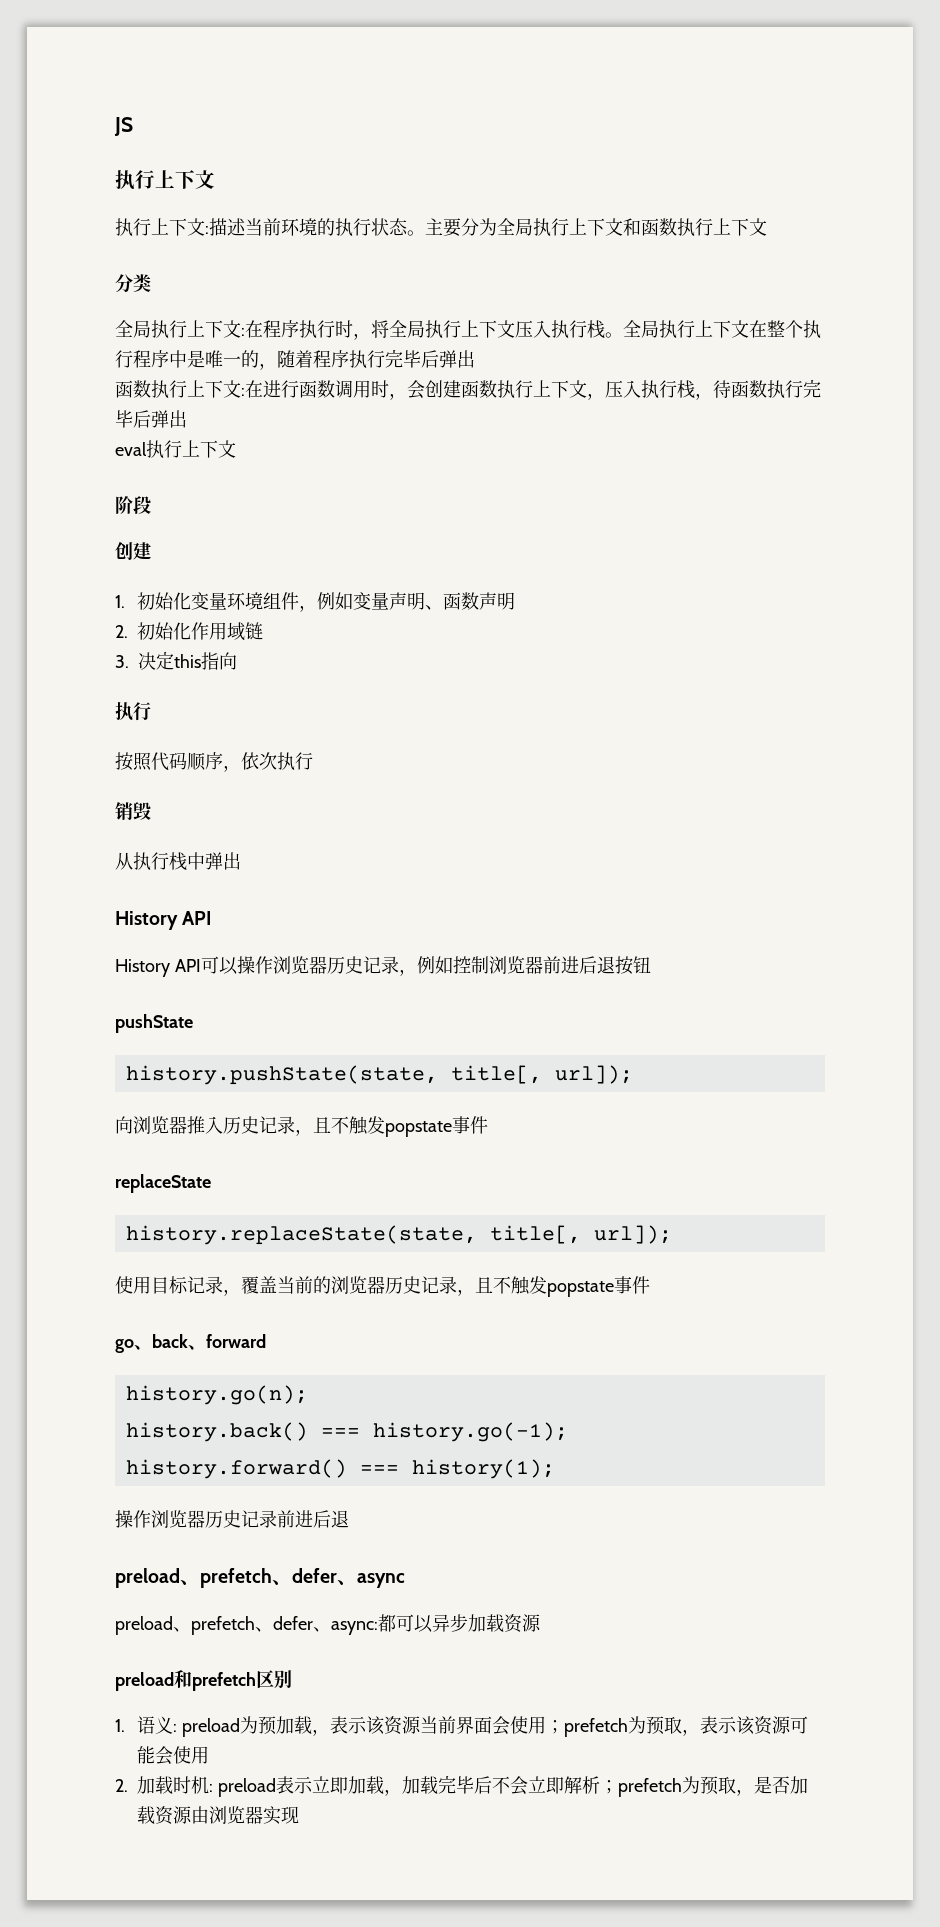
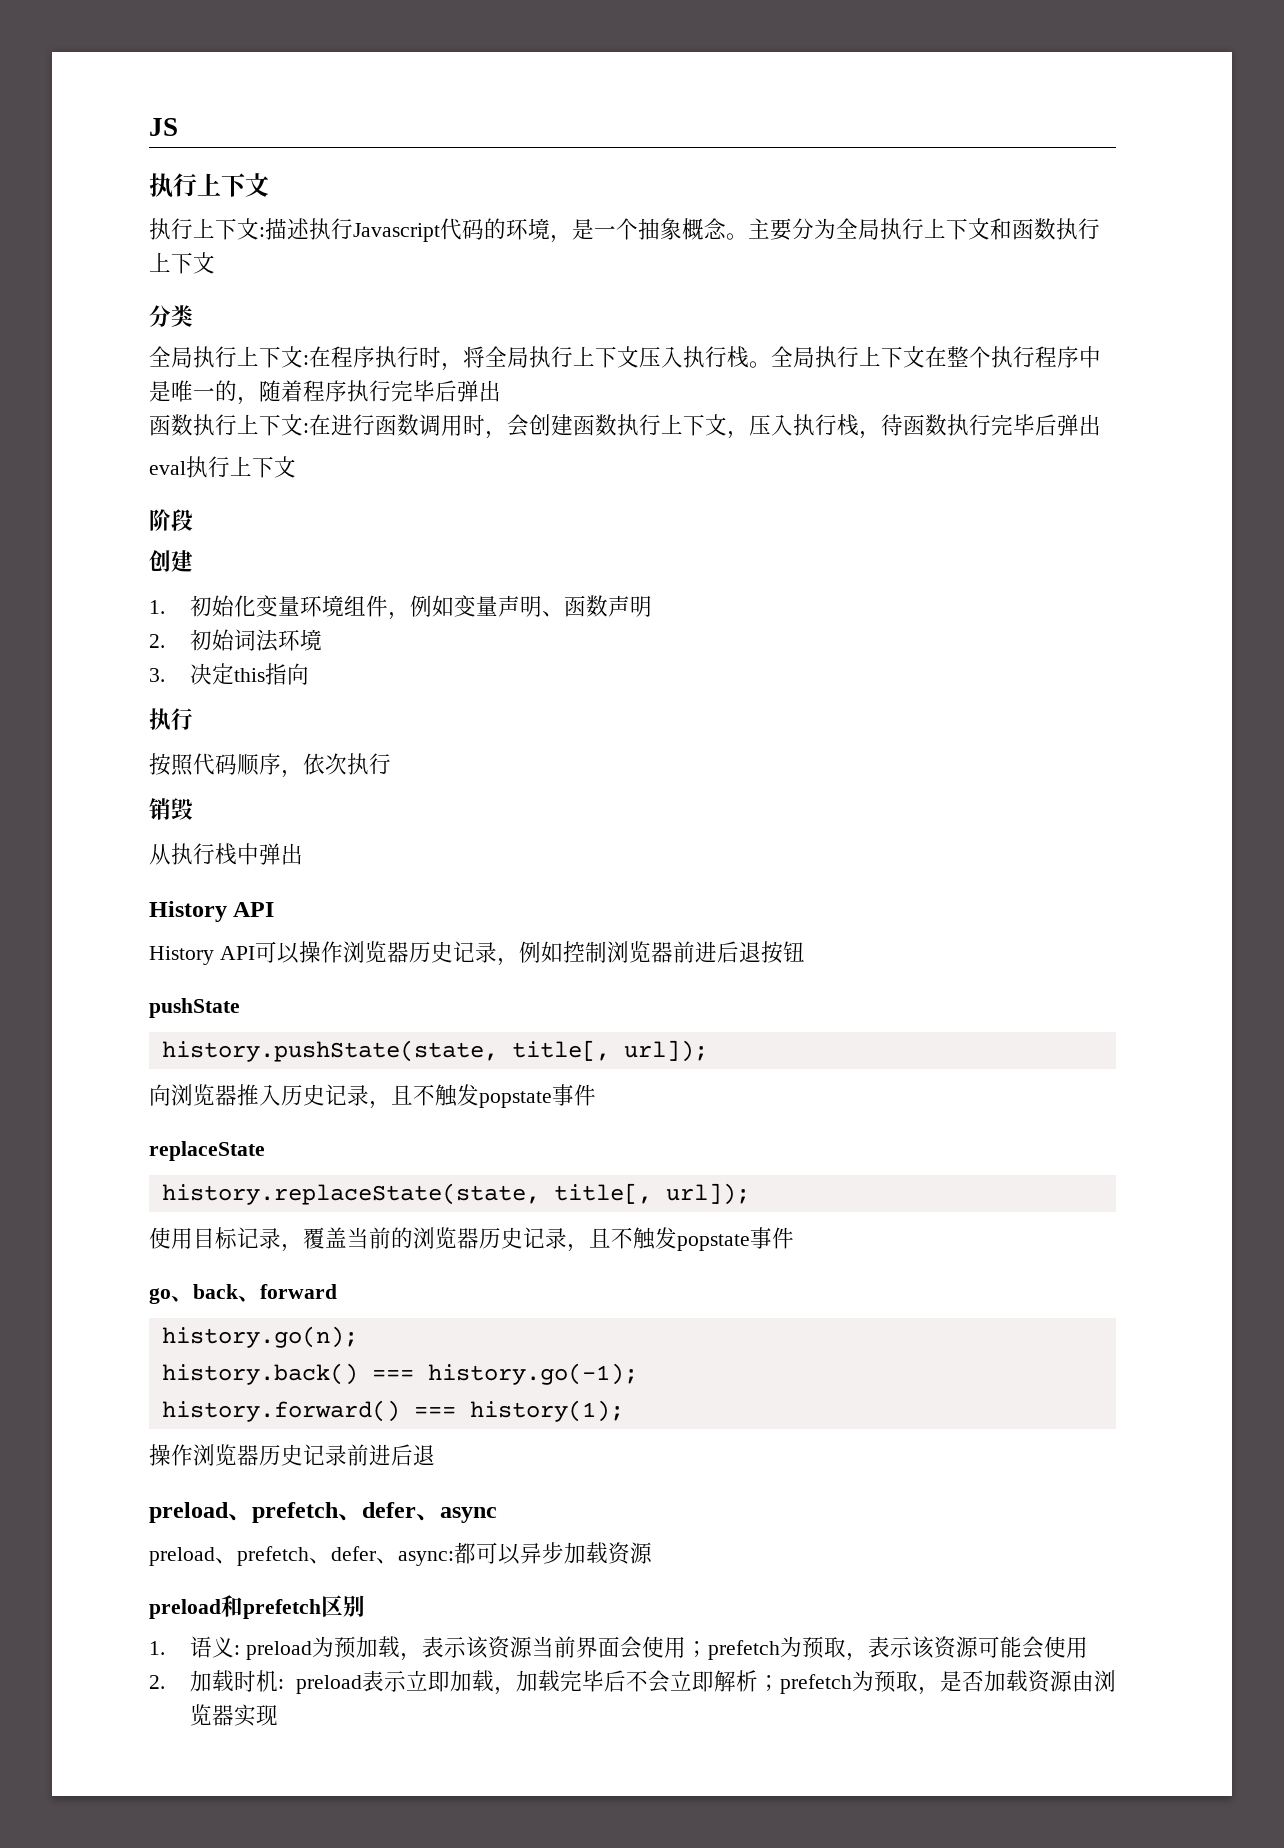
- 执行上下文:描述当前环境的执行状态。
+ 执行上下文:描述执行Javascript代码的环境，是一个抽象概念。
- 2.初始化作用域链
+ 2.初始词法环境

